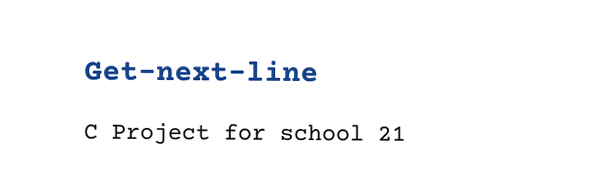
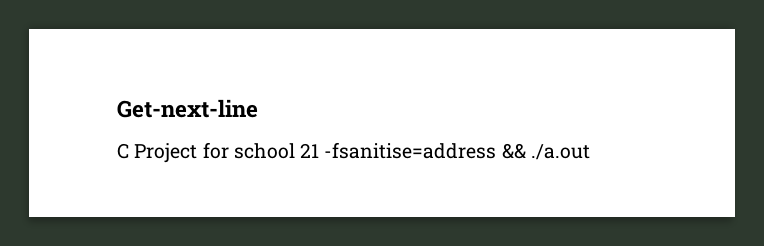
- C Project for school 21
+ C Project for school 21 -fsanitise=address && ./a.out

